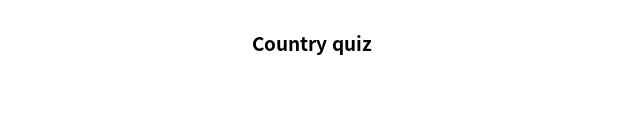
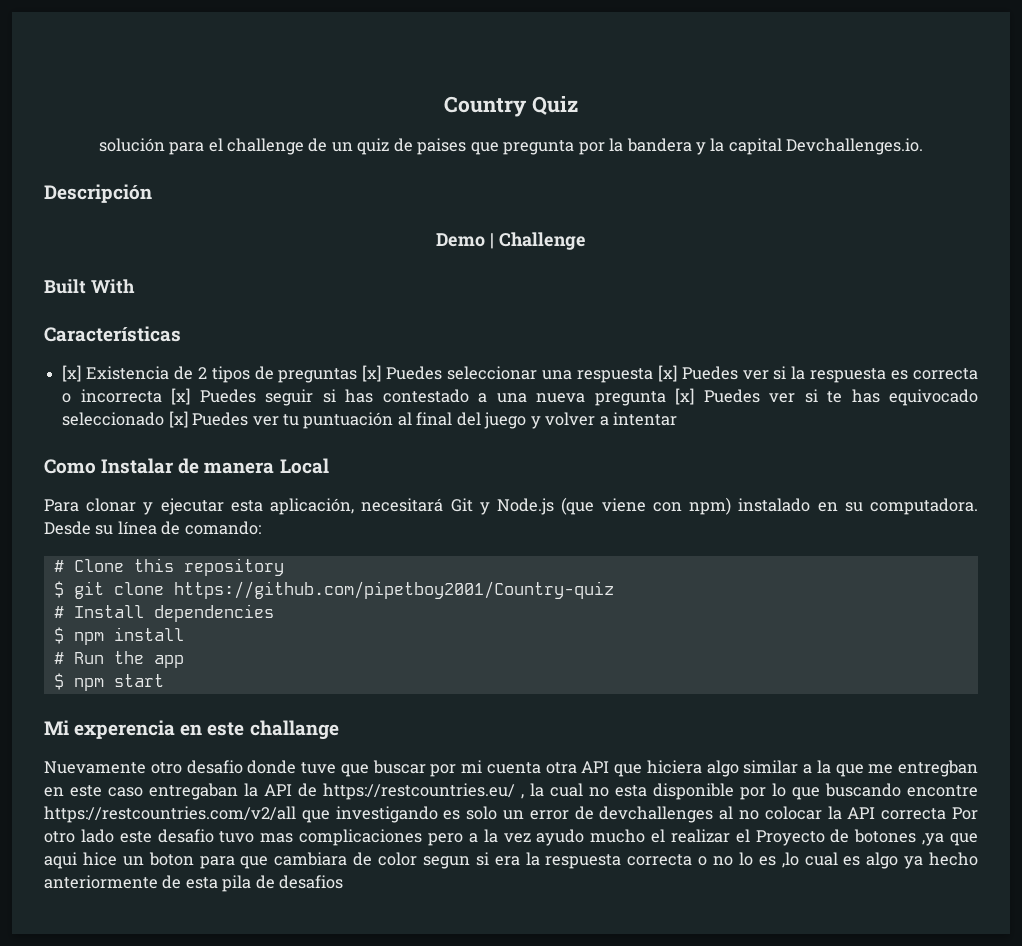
- Country quiz
+ Country Quiz
+ solución para el challenge de un quiz de paises que pregunta por la bandera y la capital Devchallenges.io.
+ Descripción
+ Demo | Challenge
+ Built With
+ Características
+ [x] Existencia de 2 tipos de preguntas [x] Puedes seleccionar una respuesta [x] Puedes ver si la respuesta es correcta o incorrecta [x] Puedes seguir si has contestado a una nueva pregunta [x] Puedes ver si te has equivocado seleccionado [x] Puedes ver tu puntuación al final del juego y volver a intentar
+ Como Instalar de manera Local
+ Para clonar y ejecutar esta aplicación, necesitará Git y Node.js (que viene con npm) instalado en su computadora. Desde su línea de comando:
+ # Clone this repository
+ $ git clone https://github.com/pipetboy2001/Country-quiz
+ # Install dependencies
+ $ npm install
+ # Run the app
+ $ npm start
+ Mi experencia en este challange
+ Nuevamente otro desafio donde tuve que buscar por mi cuenta otra API que hiciera algo similar a la que me entregban en este caso entregaban la API de https://restcountries.eu/ , la cual no esta disponible por lo que buscando encontre https://restcountries.com/v2/all que investigando es solo un error de devchallenges al no colocar la API correcta Por otro lado este desafio tuvo mas complicaciones pero a la vez ayudo mucho el realizar el Proyecto de botones ,ya que aqui hice un boton para que cambiara de color segun si era la respuesta correcta o no lo es ,lo cual es algo ya hecho anteriormente de esta pila de desafios

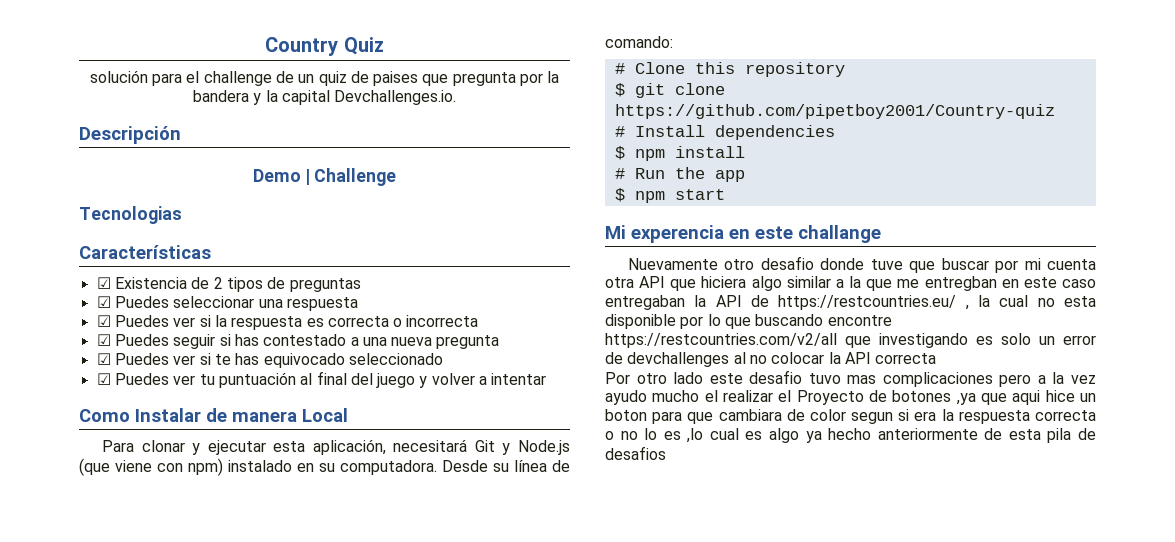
- Built With
+ Tecnologias
- [x] Existencia de 2 tipos de preguntas [x] Puedes seleccionar una respuesta [x] Puedes ver si la respuesta es correcta o incorrecta [x] Puedes seguir si has contestado a una nueva pregunta [x] Puedes ver si te has equivocado seleccionado [x] Puedes ver tu puntuación al final del juego y volver a intentar
+ ☑ Existencia de 2 tipos de preguntas
+ ☑ Puedes seleccionar una respuesta
+ ☑ Puedes ver si la respuesta es correcta o incorrecta
+ ☑ Puedes seguir si has contestado a una nueva pregunta
+ ☑ Puedes ver si te has equivocado seleccionado
+ ☑ Puedes ver tu puntuación al final del juego y volver a intentar
- Nuevamente otro desafio donde tuve que buscar por mi cuenta otra API que hiciera algo similar a la que me entregban en este caso entregaban la API de https://restcountries.eu/ , la cual no esta disponible por lo que buscando encontre https://restcountries.com/v2/all que investigando es solo un error de devchallenges al no colocar la API correcta Por otro lado este desafio tuvo mas complicaciones pero a la vez ayudo mucho el realizar el Proyecto de botones ,ya que aqui hice un boton para que cambiara de color segun si era la respuesta correcta o no lo es ,lo cual es algo ya hecho anteriormente de esta pila de desafios
+ Nuevamente otro desafio donde tuve que buscar por mi cuenta otra API que hiciera algo similar a la que me entregban en este caso entregaban la API de https://restcountries.eu/ , la cual no esta disponible por lo que buscando encontre https://restcountries.com/v2/all que investigando es solo un error de devchallenges al no colocar la API correcta
+ Por otro lado este desafio tuvo mas complicaciones pero a la vez ayudo mucho el realizar el Proyecto de botones ,ya que aqui hice un boton para que cambiara de color segun si era la respuesta correcta o no lo es ,lo cual es algo ya hecho anteriormente de esta pila de desafios

